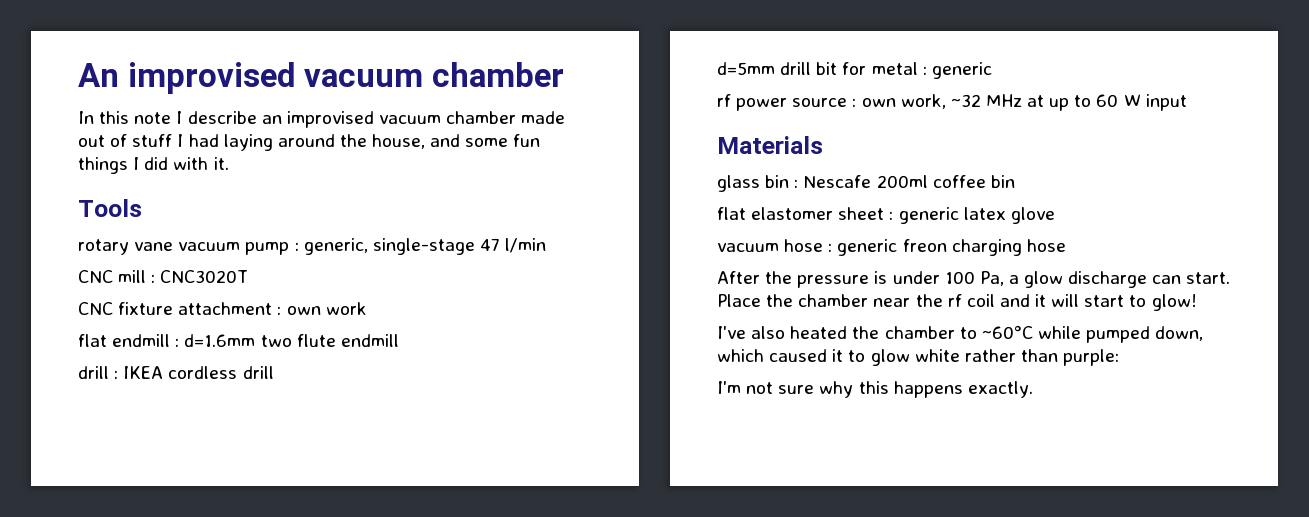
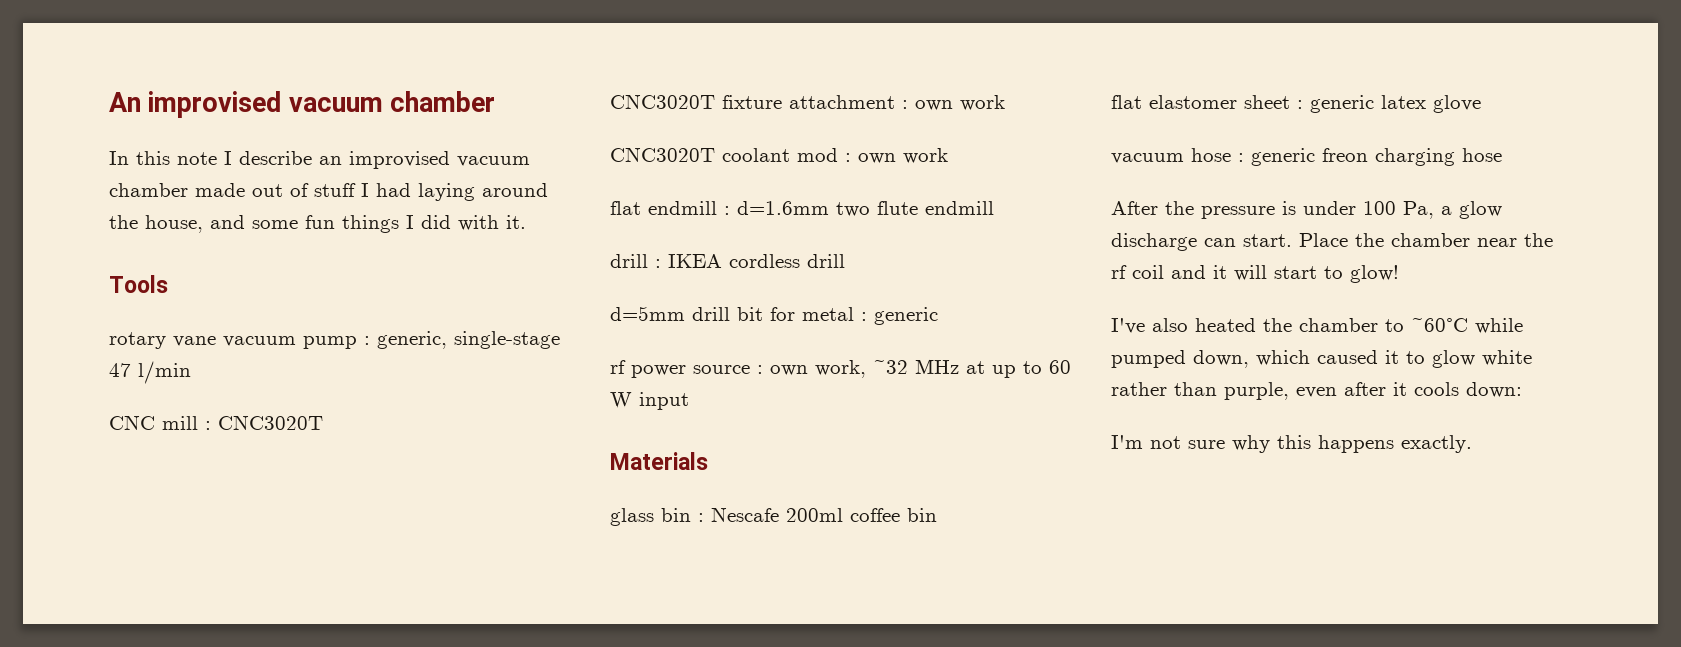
- CNC fixture attachment : own work
+ CNC3020T fixture attachment : own work
+ CNC3020T coolant mod : own work
- I've also heated the chamber to ~60°C while pumped down, which caused it to glow white rather than purple:
+ I've also heated the chamber to ~60°C while pumped down, which caused it to glow white rather than purple, even after it cools down:

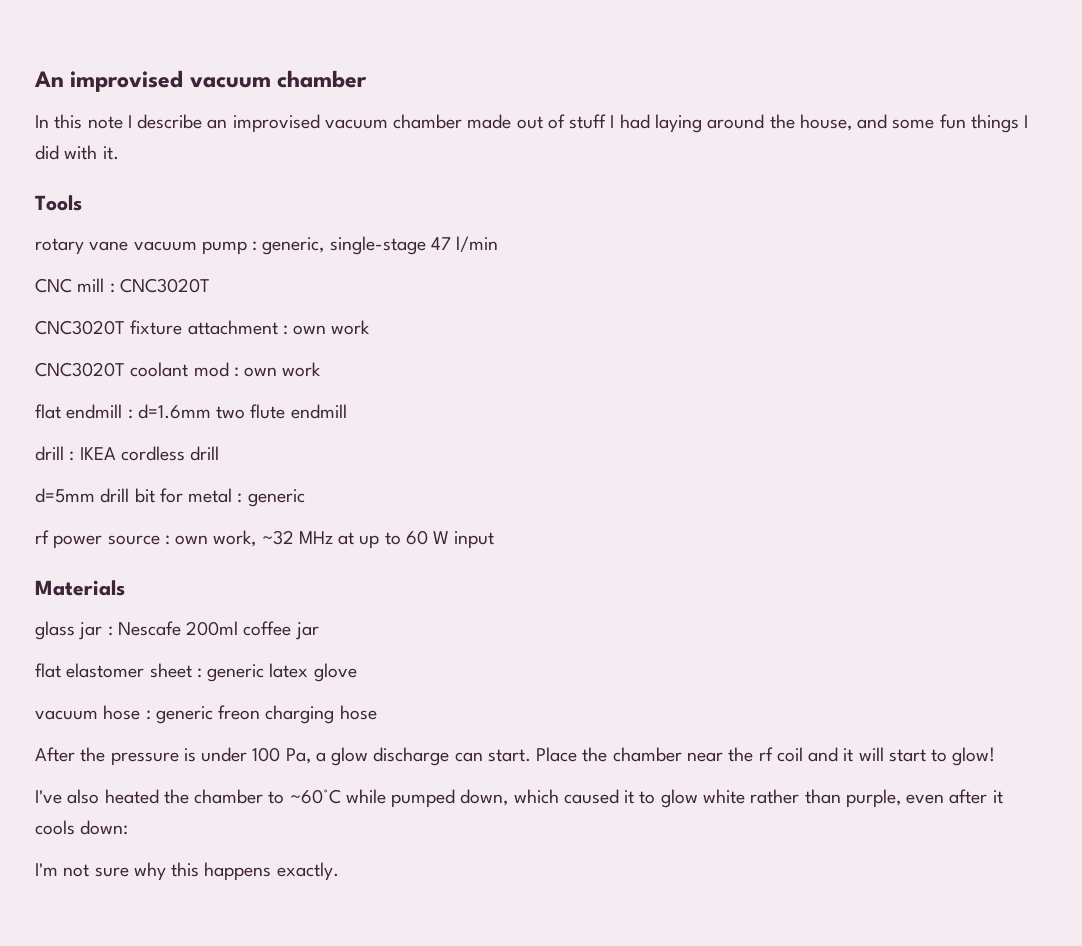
- glass bin : Nescafe 200ml coffee bin
+ glass jar : Nescafe 200ml coffee jar

